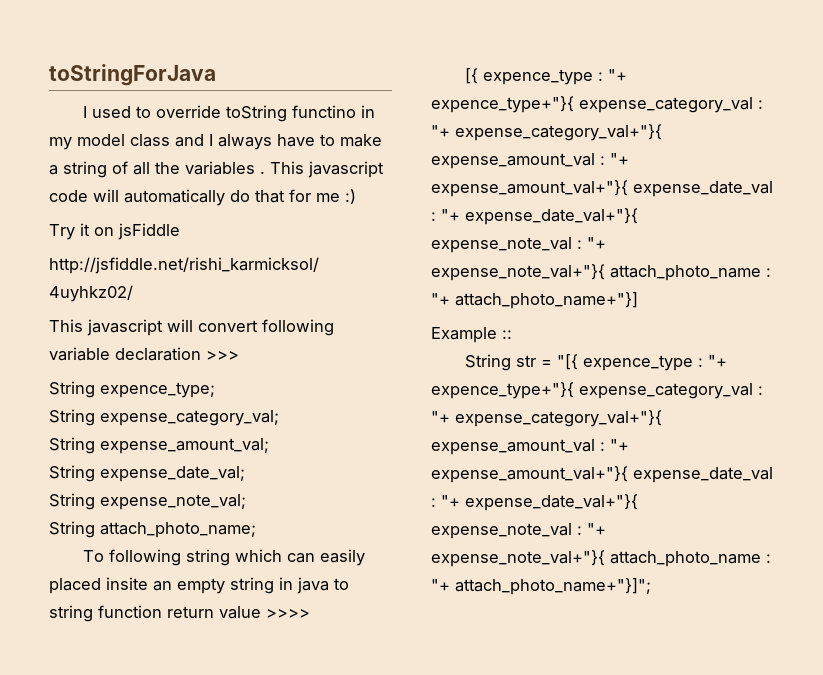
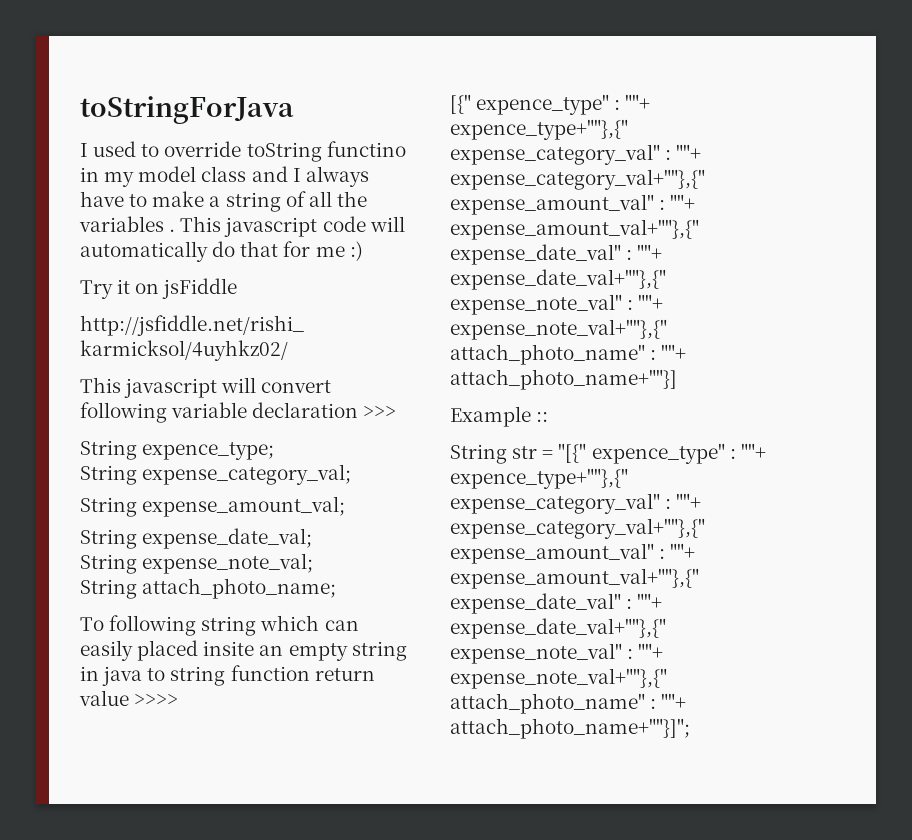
- [{ expence_type : "+ expence_type+"}{ expense_category_val : "+ expense_category_val+"}{ expense_amount_val : "+ expense_amount_val+"}{ expense_date_val : "+ expense_date_val+"}{ expense_note_val : "+ expense_note_val+"}{ attach_photo_name : "+ attach_photo_name+"}]
+ [{" expence_type" : ""+ expence_type+""},{" expense_category_val" : ""+ expense_category_val+""},{" expense_amount_val" : ""+ expense_amount_val+""},{" expense_date_val" : ""+ expense_date_val+""},{" expense_note_val" : ""+ expense_note_val+""},{" attach_photo_name" : ""+ attach_photo_name+""}]
- String str = "[{ expence_type : "+ expence_type+"}{ expense_category_val : "+ expense_category_val+"}{ expense_amount_val : "+ expense_amount_val+"}{ expense_date_val : "+ expense_date_val+"}{ expense_note_val : "+ expense_note_val+"}{ attach_photo_name : "+ attach_photo_name+"}]";
+ String str = "[{" expence_type" : ""+ expence_type+""},{" expense_category_val" : ""+ expense_category_val+""},{" expense_amount_val" : ""+ expense_amount_val+""},{" expense_date_val" : ""+ expense_date_val+""},{" expense_note_val" : ""+ expense_note_val+""},{" attach_photo_name" : ""+ attach_photo_name+""}]";

